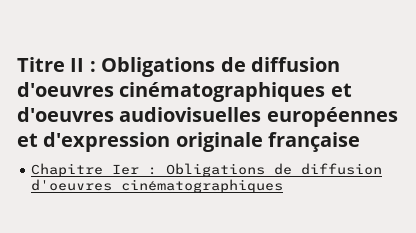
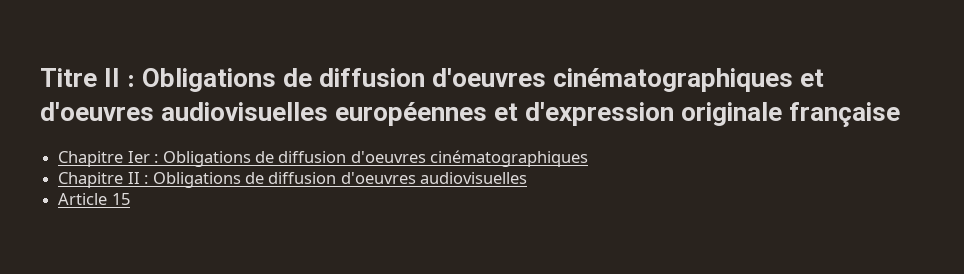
+ Chapitre II : Obligations de diffusion d'oeuvres audiovisuelles
+ Article 15

